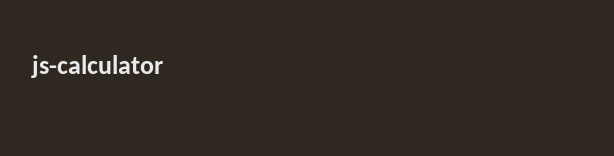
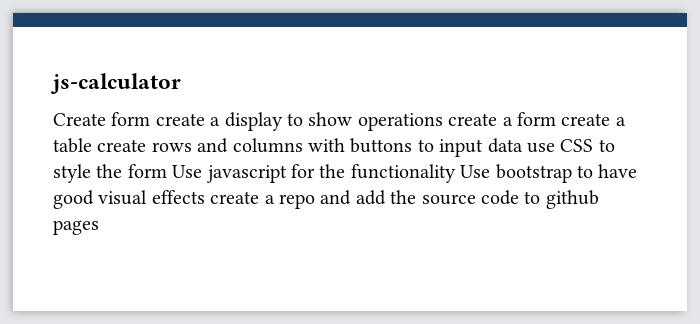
+ Create form create a display to show operations create a form create a table create rows and columns with buttons to input data use CSS to style the form Use javascript for the functionality Use bootstrap to have good visual effects create a repo and add the source code to github pages

